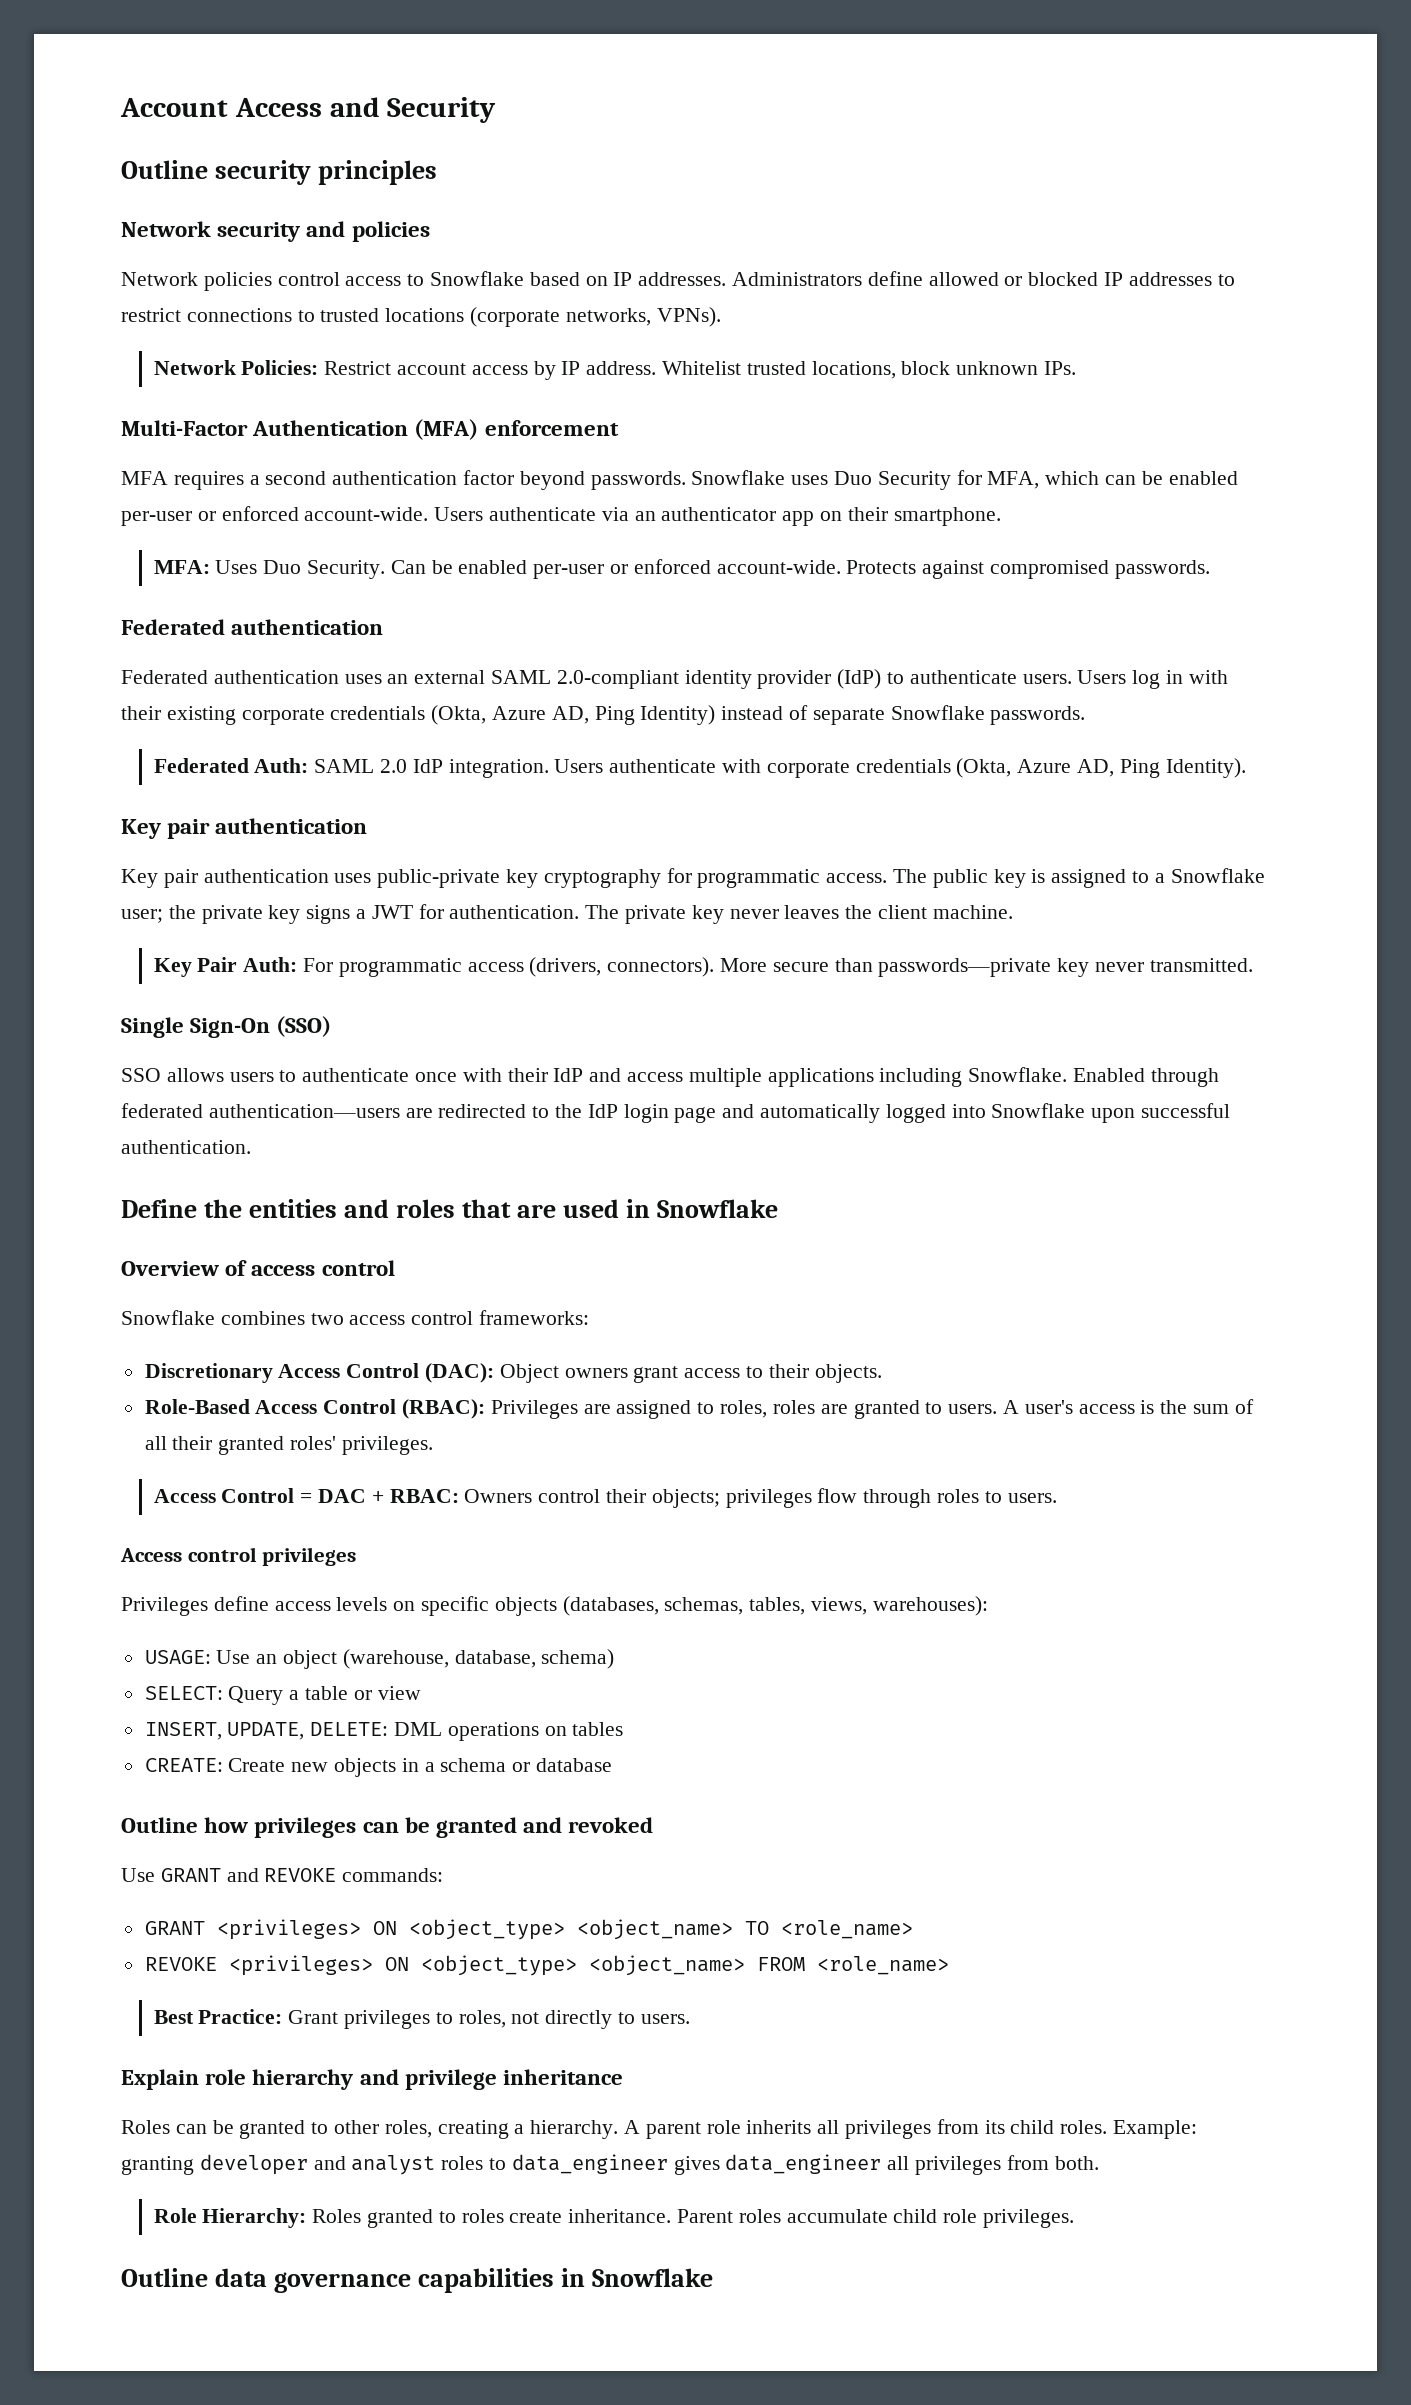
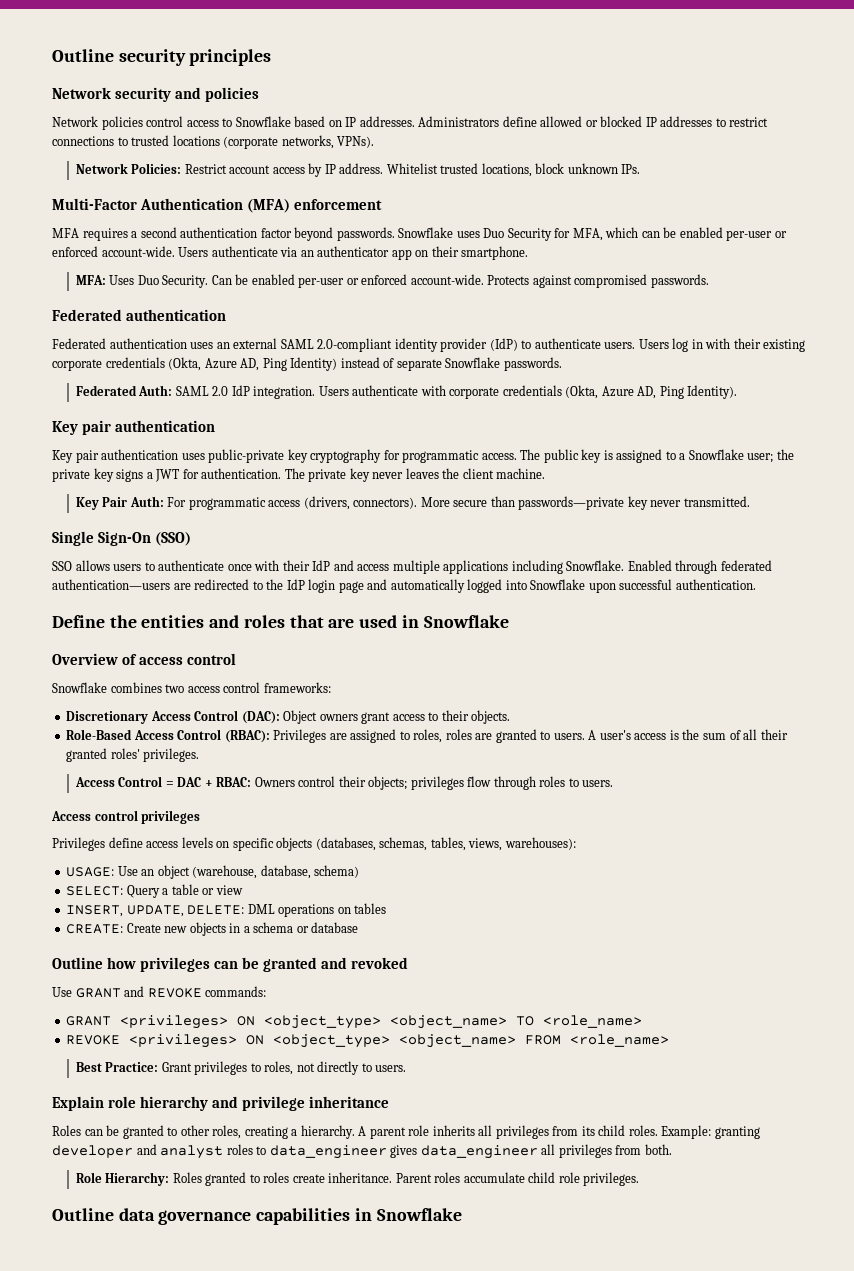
- Account Access and Security

